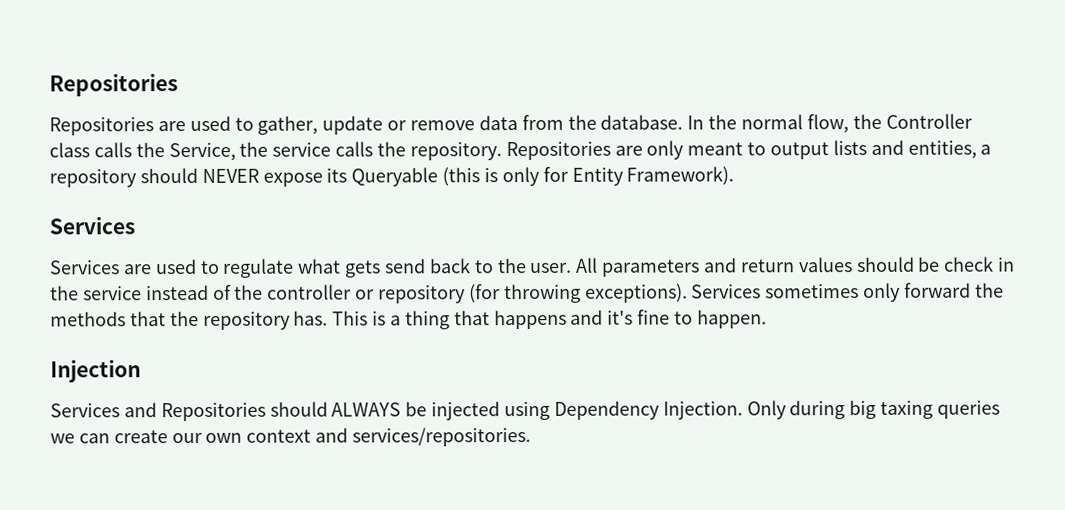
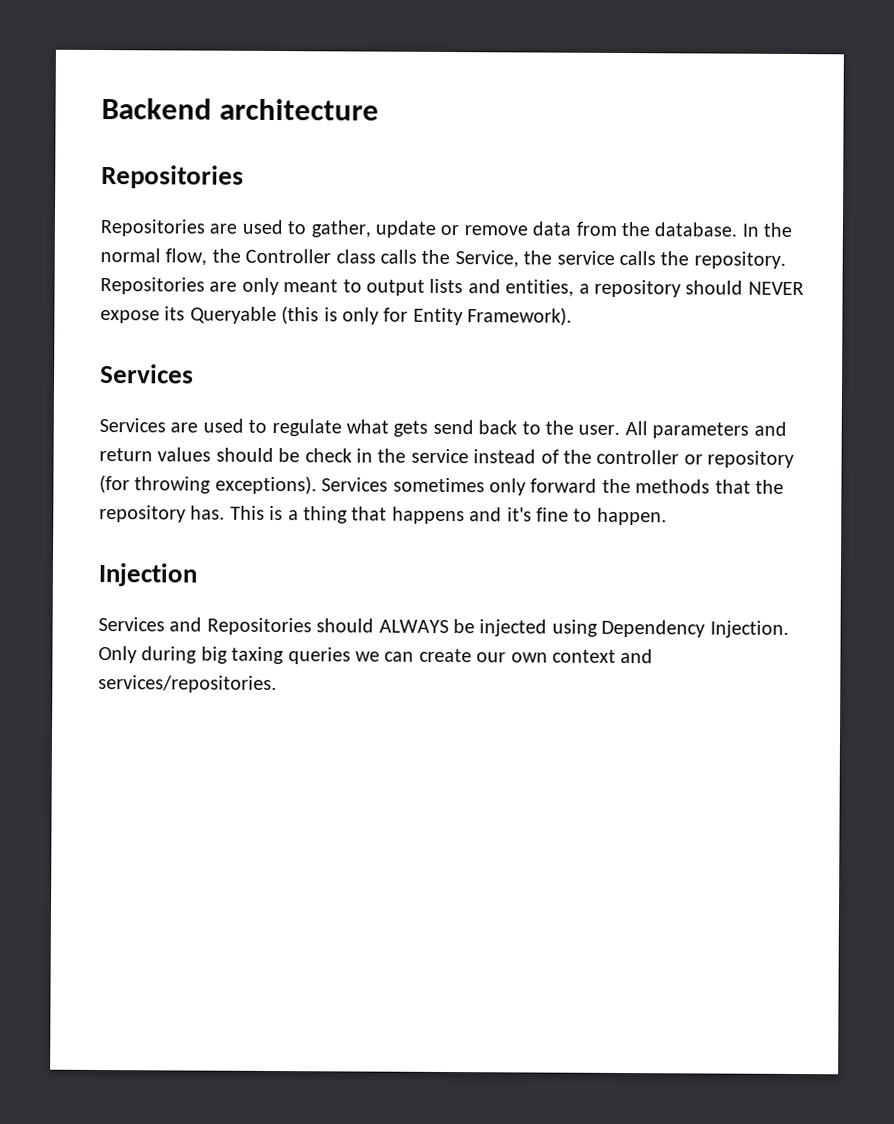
+ Backend architecture

